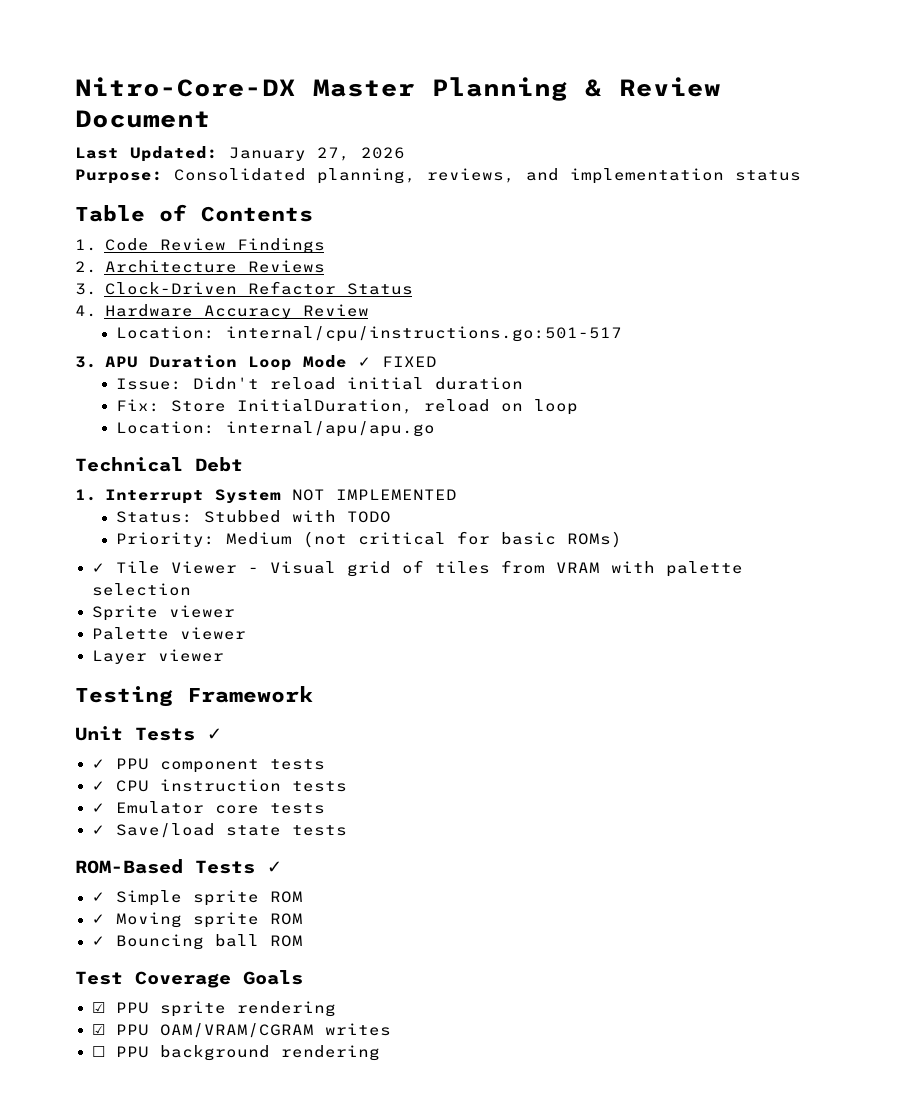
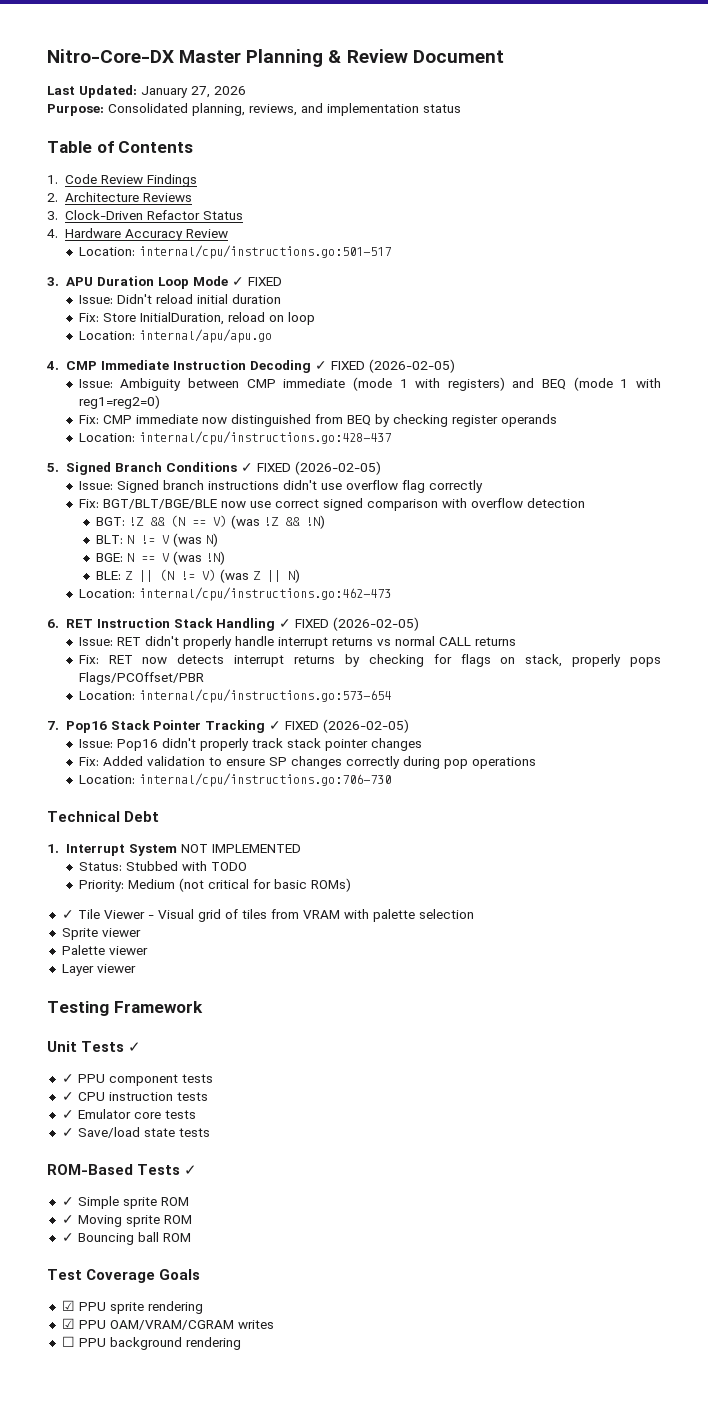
+ 4. CMP Immediate Instruction Decoding ✓ FIXED (2026-02-05)
+ Issue: Ambiguity between CMP immediate (mode 1 with registers) and BEQ (mode 1 with reg1=reg2=0)
+ Fix: CMP immediate now distinguished from BEQ by checking register operands
+ Location: internal/cpu/instructions.go:428-437
+ 5. Signed Branch Conditions ✓ FIXED (2026-02-05)
+ Issue: Signed branch instructions didn't use overflow flag correctly
+ Fix: BGT/BLT/BGE/BLE now use correct signed comparison with overflow detection
+ BGT: !Z && (N == V) (was !Z && !N)
+ BLT: N != V (was N)
+ BGE: N == V (was !N)
+ BLE: Z || (N != V) (was Z || N)
+ Location: internal/cpu/instructions.go:462-473
+ 6. RET Instruction Stack Handling ✓ FIXED (2026-02-05)
+ Issue: RET didn't properly handle interrupt returns vs normal CALL returns
+ Fix: RET now detects interrupt returns by checking for flags on stack, properly pops Flags/PCOffset/PBR
+ Location: internal/cpu/instructions.go:573-654
+ 7. Pop16 Stack Pointer Tracking ✓ FIXED (2026-02-05)
+ Issue: Pop16 didn't properly track stack pointer changes
+ Fix: Added validation to ensure SP changes correctly during pop operations
+ Location: internal/cpu/instructions.go:706-730

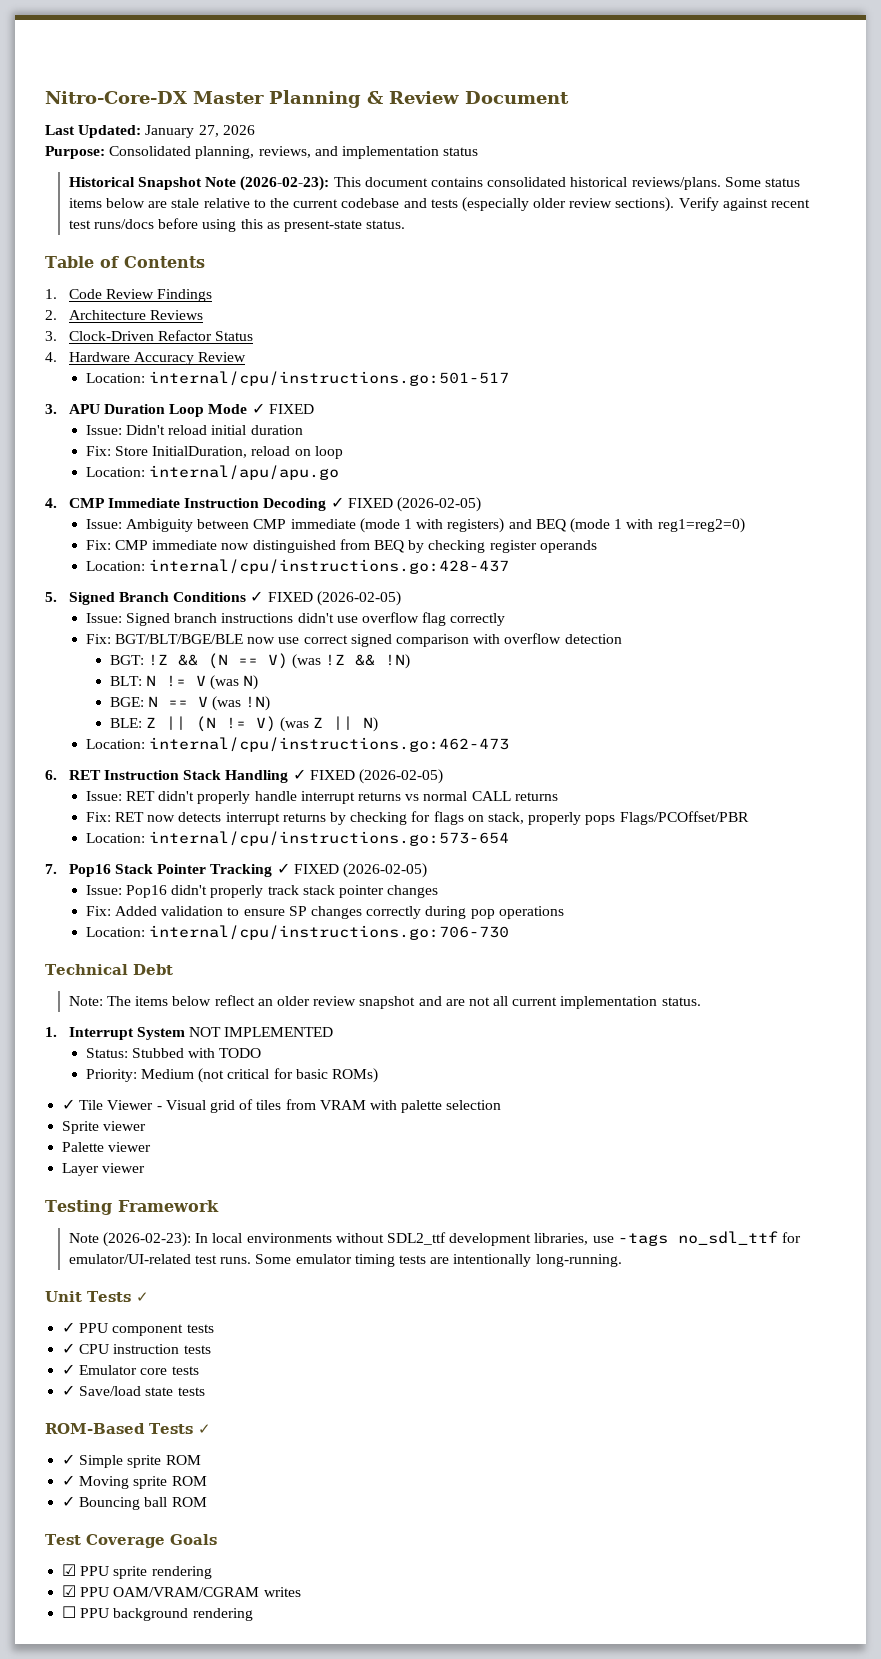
+ Historical Snapshot Note (2026-02-23): This document contains consolidated historical reviews/plans. Some status items below are stale relative to the current codebase and tests (especially older review sections). Verify against recent test runs/docs before using this as present-state status.
+ Note: The items below reflect an older review snapshot and are not all current implementation status.
+ Note (2026-02-23): In local environments without SDL2_ttf development libraries, use -tags no_sdl_ttf for emulator/UI-related test runs. Some emulator timing tests are intentionally long-running.

